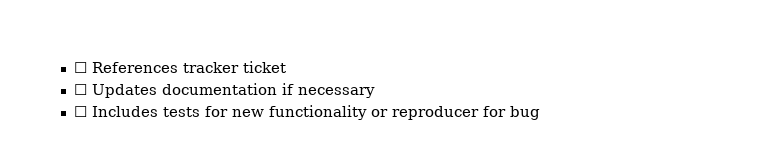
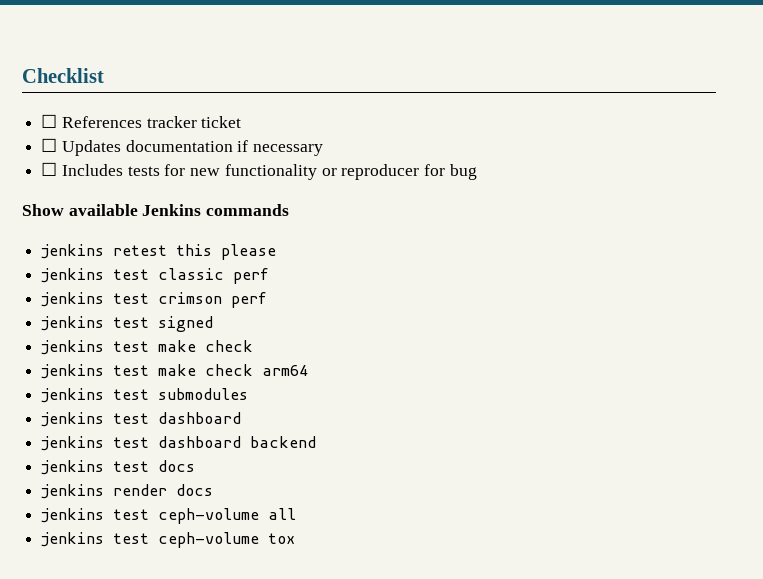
+ Checklist
+ Show available Jenkins commands
+ jenkins retest this please
+ jenkins test classic perf
+ jenkins test crimson perf
+ jenkins test signed
+ jenkins test make check
+ jenkins test make check arm64
+ jenkins test submodules
+ jenkins test dashboard
+ jenkins test dashboard backend
+ jenkins test docs
+ jenkins render docs
+ jenkins test ceph-volume all
+ jenkins test ceph-volume tox

